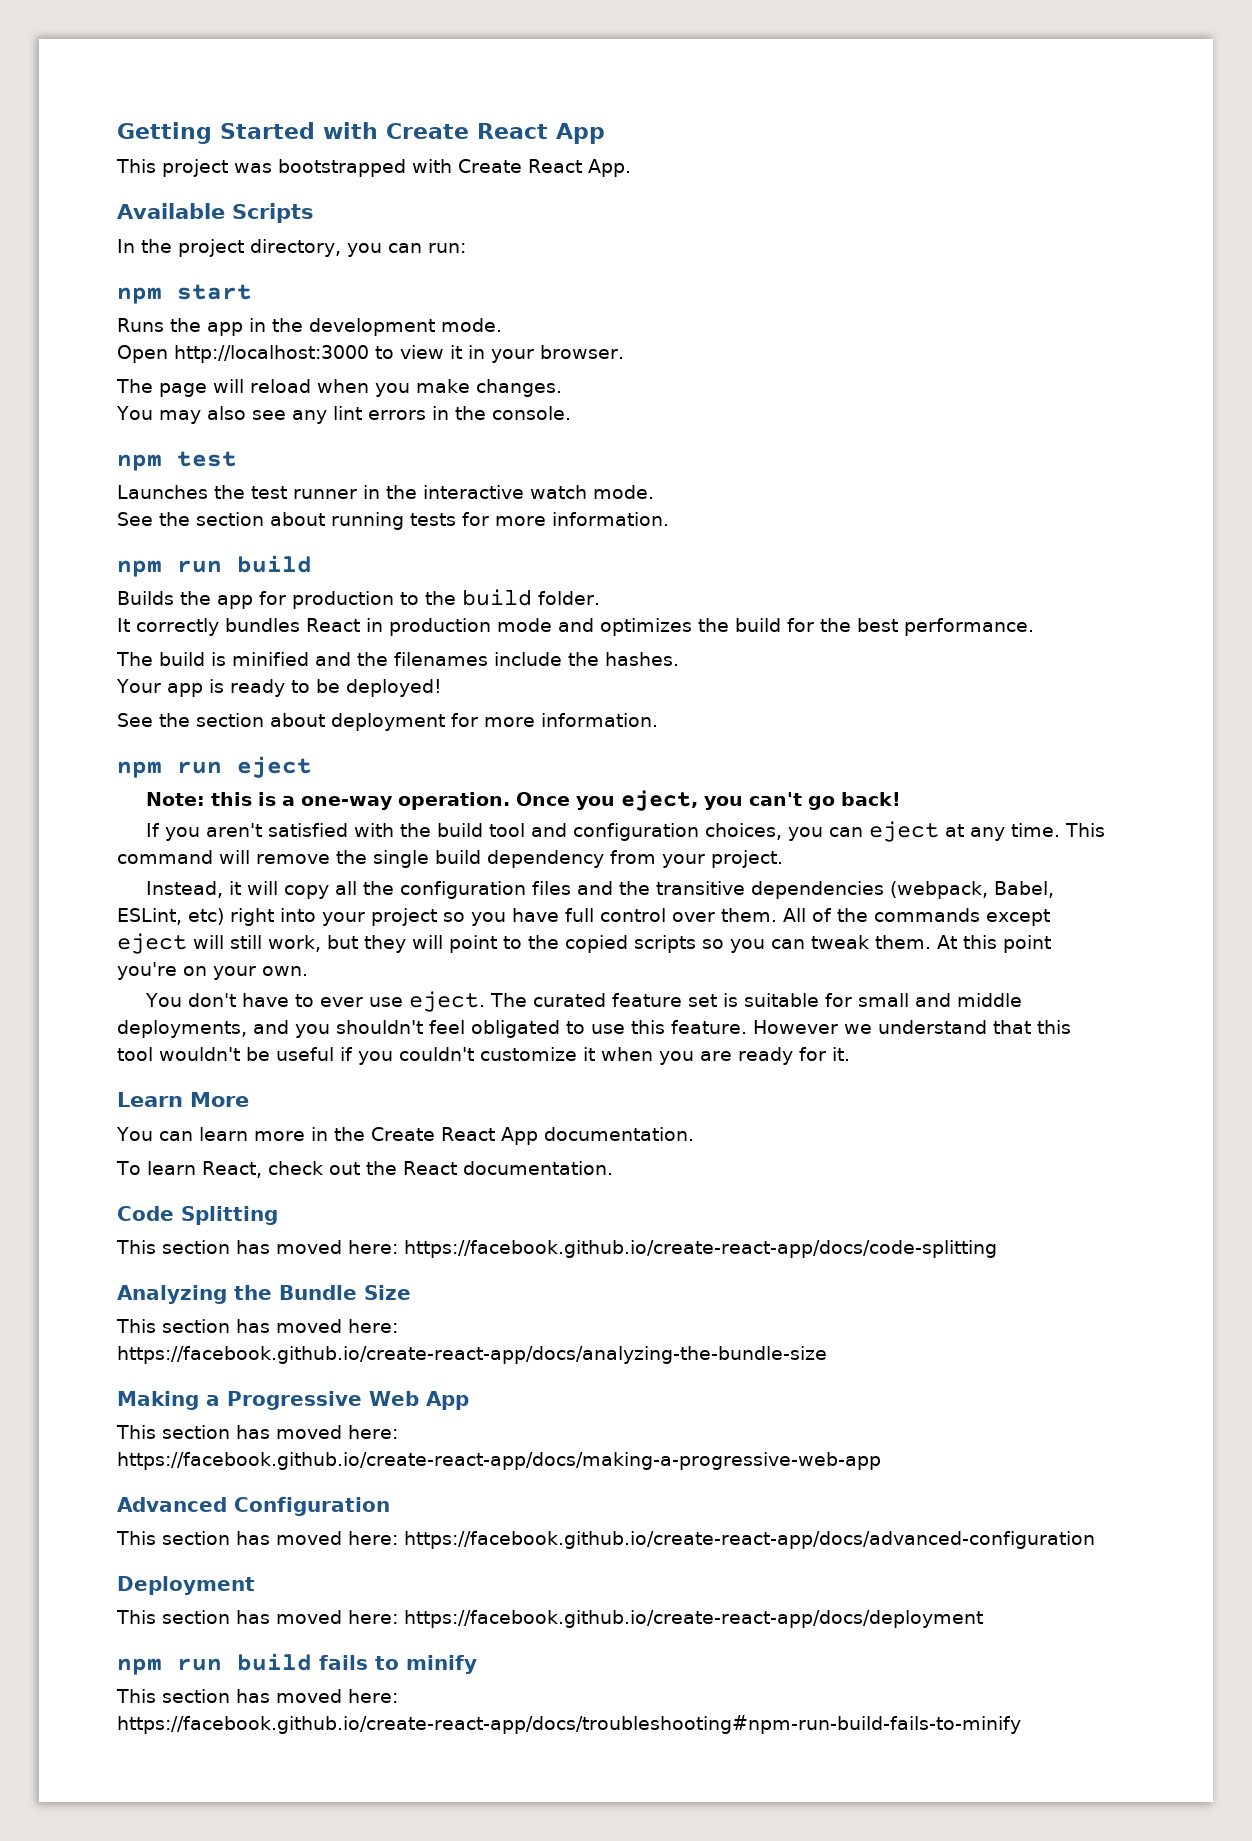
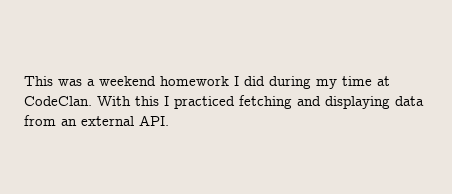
- Getting Started with Create React App
- This project was bootstrapped with Create React App.
- Available Scripts
- In the project directory, you can run:
- npm start
- Runs the app in the development mode.
- Open http://localhost:3000 to view it in your browser.
- The page will reload when you make changes.
- You may also see any lint errors in the console.
- npm test
- Launches the test runner in the interactive watch mode.
- See the section about running tests for more information.
- npm run build
- Builds the app for production to the build folder.
- It correctly bundles React in production mode and optimizes the build for the best performance.
- The build is minified and the filenames include the hashes.
- Your app is ready to be deployed!
- See the section about deployment for more information.
- npm run eject
- Note: this is a one-way operation. Once you eject, you can't go back!
- If you aren't satisfied with the build tool and configuration choices, you can eject at any time. This command will remove the single build dependency from your project.
- Instead, it will copy all the configuration files and the transitive dependencies (webpack, Babel, ESLint, etc) right into your project so you have full control over them. All of the commands except eject will still work, but they will point to the copied scripts so you can tweak them. At this point you're on your own.
- You don't have to ever use eject. The curated feature set is suitable for small and middle deployments, and you shouldn't feel obligated to use this feature. However we understand that this tool wouldn't be useful if you couldn't customize it when you are ready for it.
- Learn More
- You can learn more in the Create React App documentation.
- To learn React, check out the React documentation.
- Code Splitting
- This section has moved here: https://facebook.github.io/create-react-app/docs/code-splitting
- Analyzing the Bundle Size
- This section has moved here: https://facebook.github.io/create-react-app/docs/analyzing-the-bundle-size
- Making a Progressive Web App
- This section has moved here: https://facebook.github.io/create-react-app/docs/making-a-progressive-web-app
- Advanced Configuration
- This section has moved here: https://facebook.github.io/create-react-app/docs/advanced-configuration
- Deployment
- This section has moved here: https://facebook.github.io/create-react-app/docs/deployment
- npm run build fails to minify
- This section has moved here: https://facebook.github.io/create-react-app/docs/troubleshooting#npm-run-build-fails-to-minify
+ This was a weekend homework I did during my time at CodeClan. With this I practiced fetching and displaying data from an external API.

